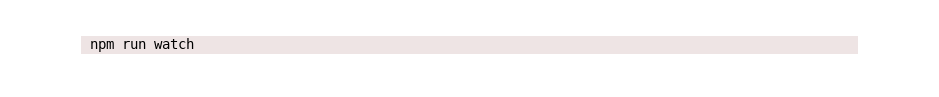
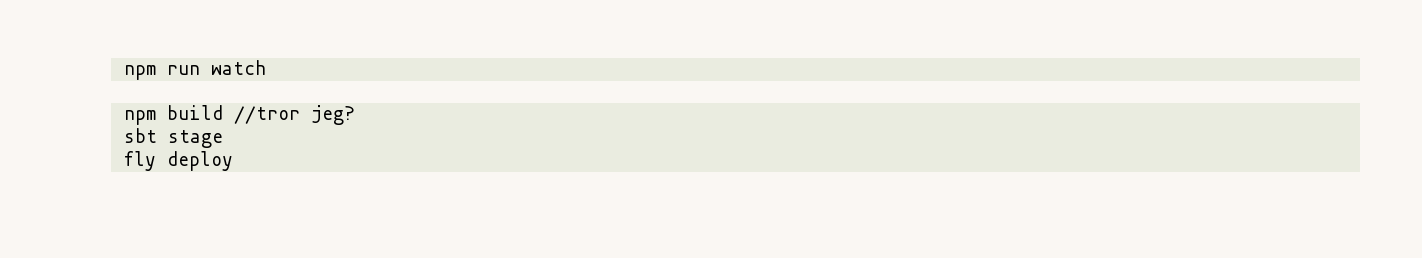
+ npm build //tror jeg?
+ sbt stage
+ fly deploy

